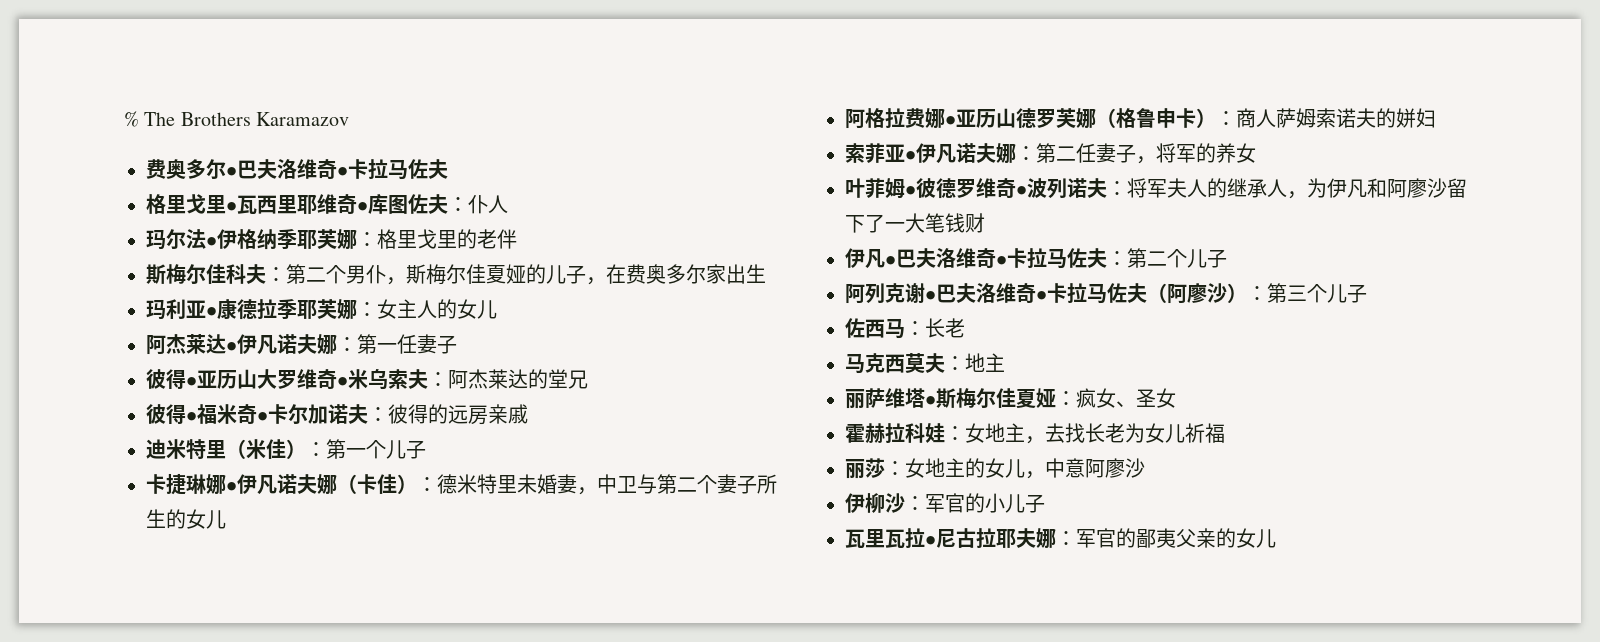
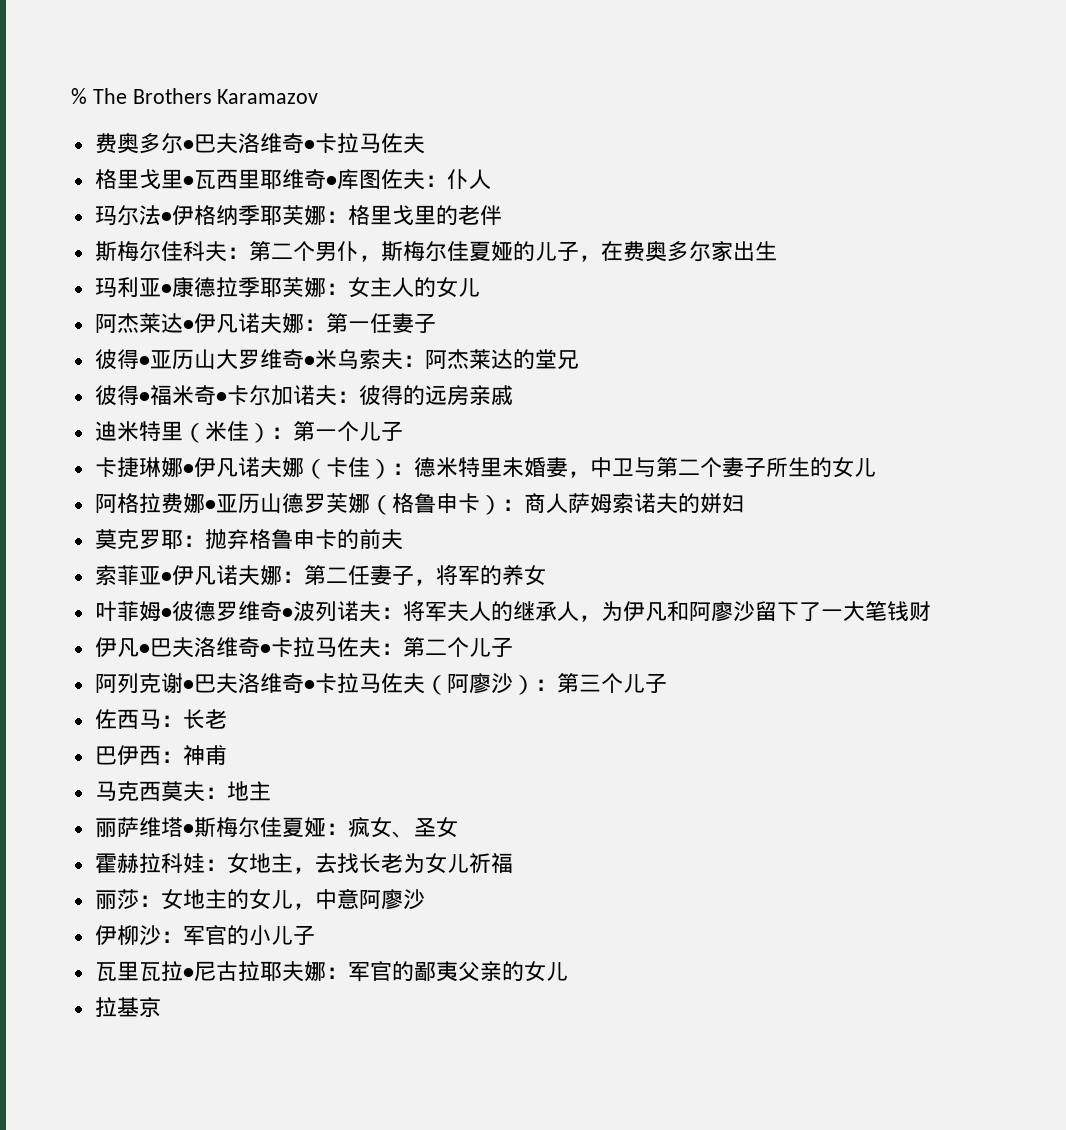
+ 莫克罗耶：抛弃格鲁申卡的前夫
+ 巴伊西：神甫
+ 拉基京

